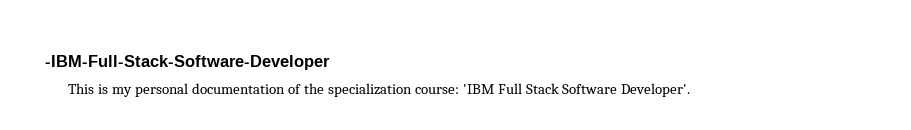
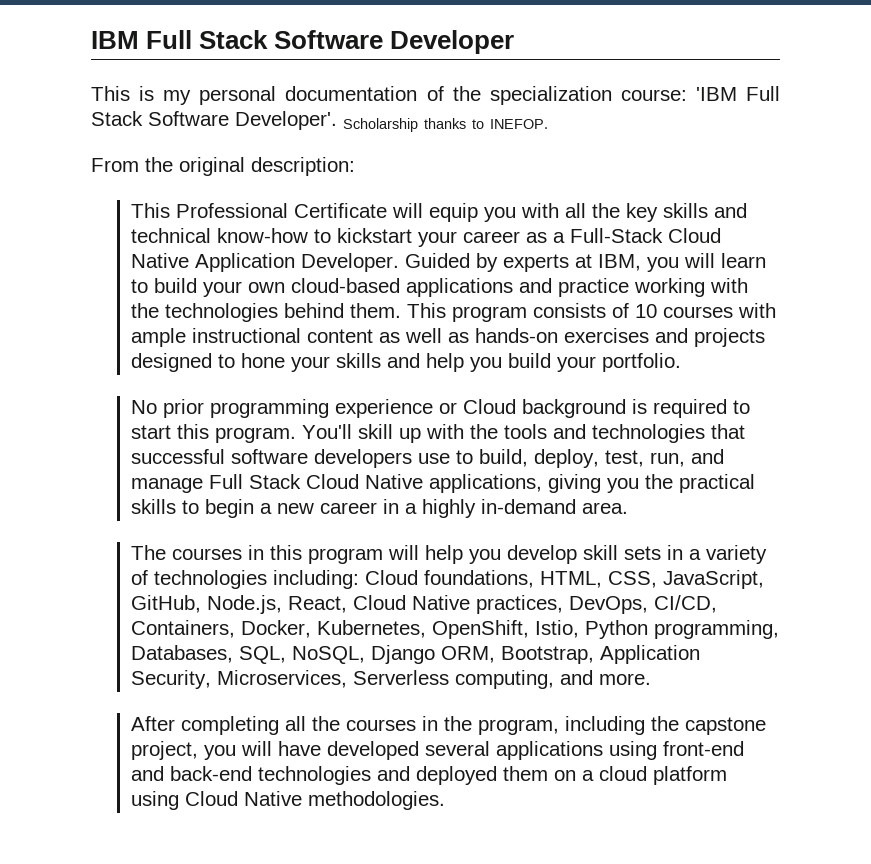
- -IBM-Full-Stack-Software-Developer
+ IBM Full Stack Software Developer
+ Scholarship thanks to INEFOP.
+ From the original description:
+ This Professional Certificate will equip you with all the key skills and technical know-how to kickstart your career as a Full-Stack Cloud Native Application Developer. Guided by experts at IBM, you will learn to build your own cloud-based applications and practice working with the technologies behind them. This program consists of 10 courses with ample instructional content as well as hands-on exercises and projects designed to hone your skills and help you build your portfolio.
+ No prior programming experience or Cloud background is required to start this program. You'll skill up with the tools and technologies that successful software developers use to build, deploy, test, run, and manage Full Stack Cloud Native applications, giving you the practical skills to begin a new career in a highly in-demand area.
+ The courses in this program will help you develop skill sets in a variety of technologies including: Cloud foundations, HTML, CSS, JavaScript, GitHub, Node.js, React, Cloud Native practices, DevOps, CI/CD, Containers, Docker, Kubernetes, OpenShift, Istio, Python programming, Databases, SQL, NoSQL, Django ORM, Bootstrap, Application Security, Microservices, Serverless computing, and more.
+ After completing all the courses in the program, including the capstone project, you will have developed several applications using front-end and back-end technologies and deployed them on a cloud platform using Cloud Native methodologies.

